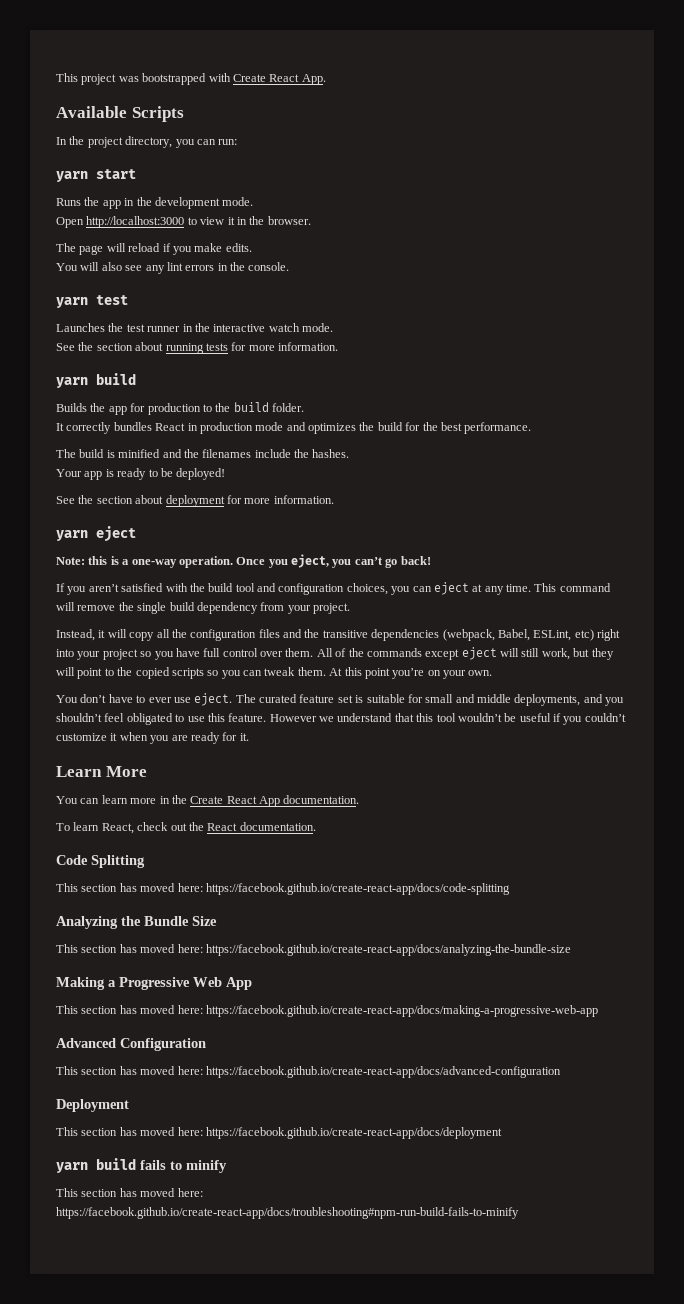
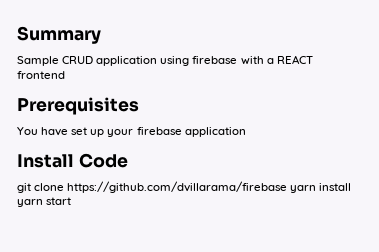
- This project was bootstrapped with Create React App.
- Available Scripts
- In the project directory, you can run:
- yarn start
- Runs the app in the development mode.
- Open http://localhost:3000 to view it in the browser.
- The page will reload if you make edits.
- You will also see any lint errors in the console.
- yarn test
- Launches the test runner in the interactive watch mode.
- See the section about running tests for more information.
- yarn build
- Builds the app for production to the build folder.
- It correctly bundles React in production mode and optimizes the build for the best performance.
- The build is minified and the filenames include the hashes.
- Your app is ready to be deployed!
- See the section about deployment for more information.
- yarn eject
- Note: this is a one-way operation. Once you eject, you can’t go back!
- If you aren’t satisfied with the build tool and configuration choices, you can eject at any time. This command will remove the single build dependency from your project.
- Instead, it will copy all the configuration files and the transitive dependencies (webpack, Babel, ESLint, etc) right into your project so you have full control over them. All of the commands except eject will still work, but they will point to the copied scripts so you can tweak them. At this point you’re on your own.
- You don’t have to ever use eject. The curated feature set is suitable for small and middle deployments, and you shouldn’t feel obligated to use this feature. However we understand that this tool wouldn’t be useful if you couldn’t customize it when you are ready for it.
- Learn More
- You can learn more in the Create React App documentation.
- To learn React, check out the React documentation.
- Code Splitting
- This section has moved here: https://facebook.github.io/create-react-app/docs/code-splitting
- Analyzing the Bundle Size
- This section has moved here: https://facebook.github.io/create-react-app/docs/analyzing-the-bundle-size
- Making a Progressive Web App
- This section has moved here: https://facebook.github.io/create-react-app/docs/making-a-progressive-web-app
- Advanced Configuration
- This section has moved here: https://facebook.github.io/create-react-app/docs/advanced-configuration
- Deployment
- This section has moved here: https://facebook.github.io/create-react-app/docs/deployment
- yarn build fails to minify
- This section has moved here: https://facebook.github.io/create-react-app/docs/troubleshooting#npm-run-build-fails-to-minify
+ Summary
+ Sample CRUD application using firebase with a REACT frontend
+ Prerequisites
+ You have set up your firebase application
+ Install Code
+ git clone https://github.com/dvillarama/firebase yarn install yarn start

